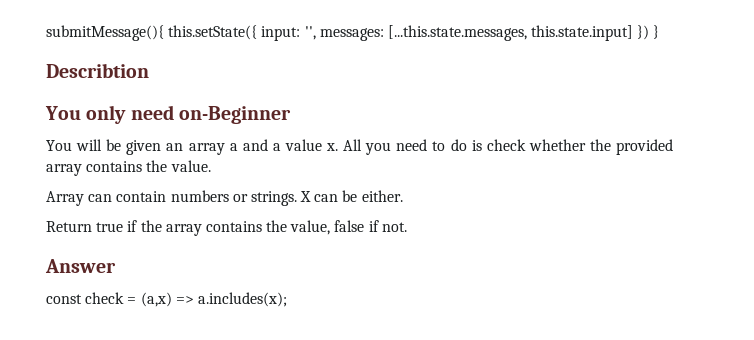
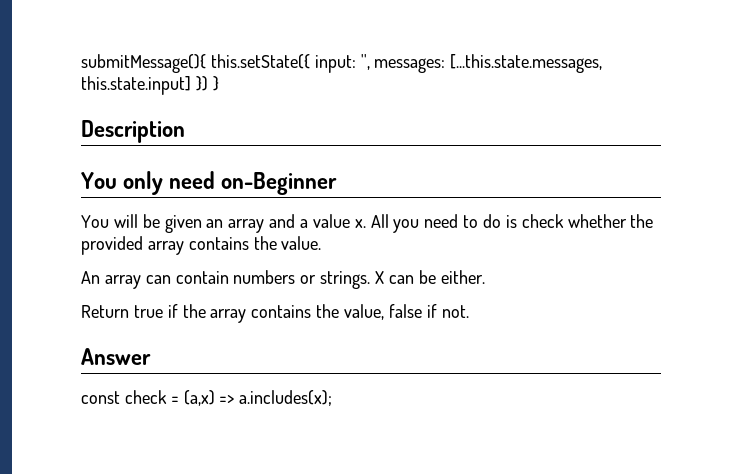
- Describtion
+ Description
- You will be given an array a and a value x.
+ You will be given an array and a value x.
- Array can contain numbers or strings.
+ An array can contain numbers or strings.

